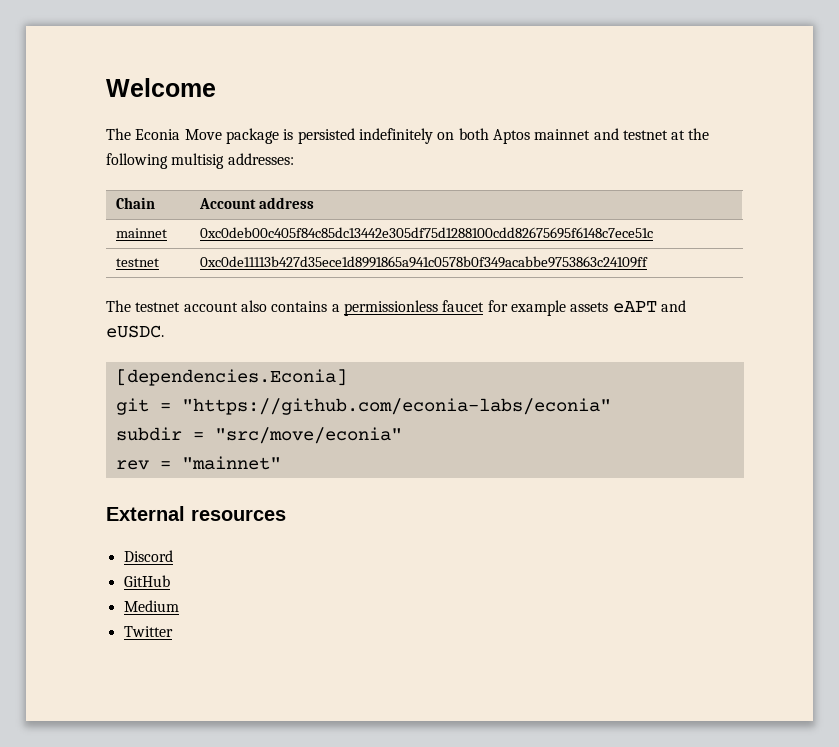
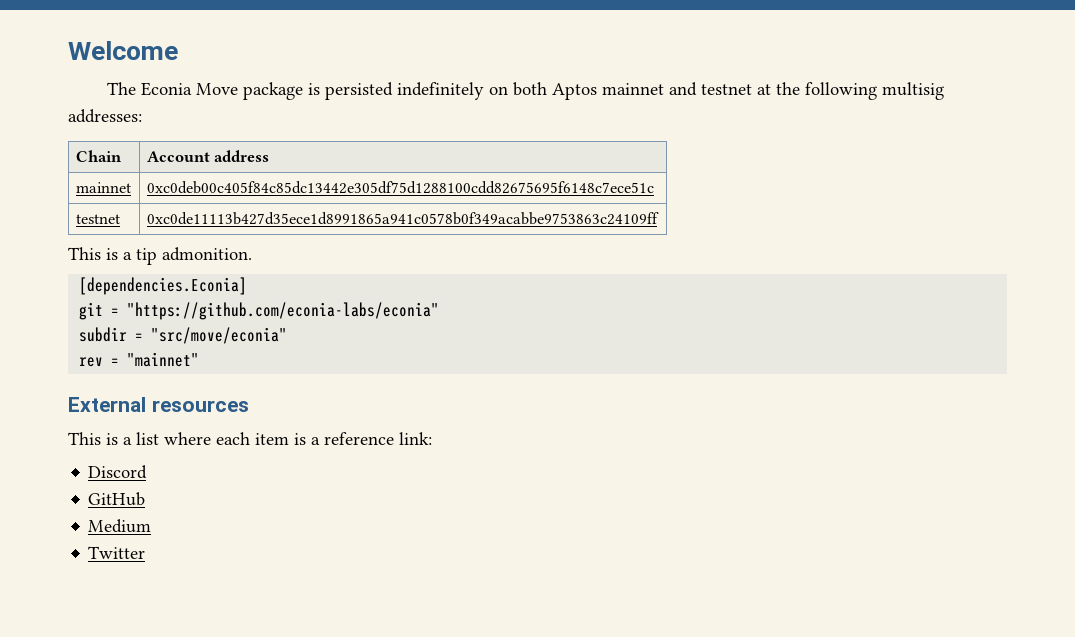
- The testnet account also contains a permissionless faucet for example assets eAPT and eUSDC.
+ This is a tip admonition.
+ This is a list where each item is a reference link:

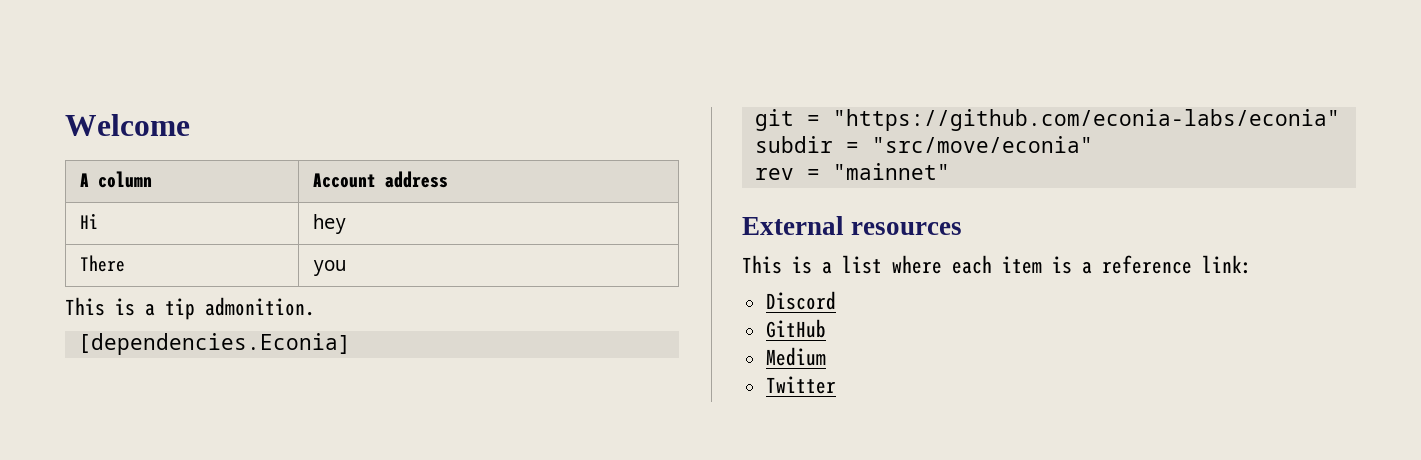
- The Econia Move package is persisted indefinitely on both Aptos mainnet and testnet at the following multisig addresses:
- Chain | Account address
- mainnet | 0xc0deb00c405f84c85dc13442e305df75d1288100cdd82675695f6148c7ece51c
- testnet | 0xc0de11113b427d35ece1d8991865a941c0578b0f349acabbe9753863c24109ff
+ A column | Account address
+ Hi | hey
+ There | you

